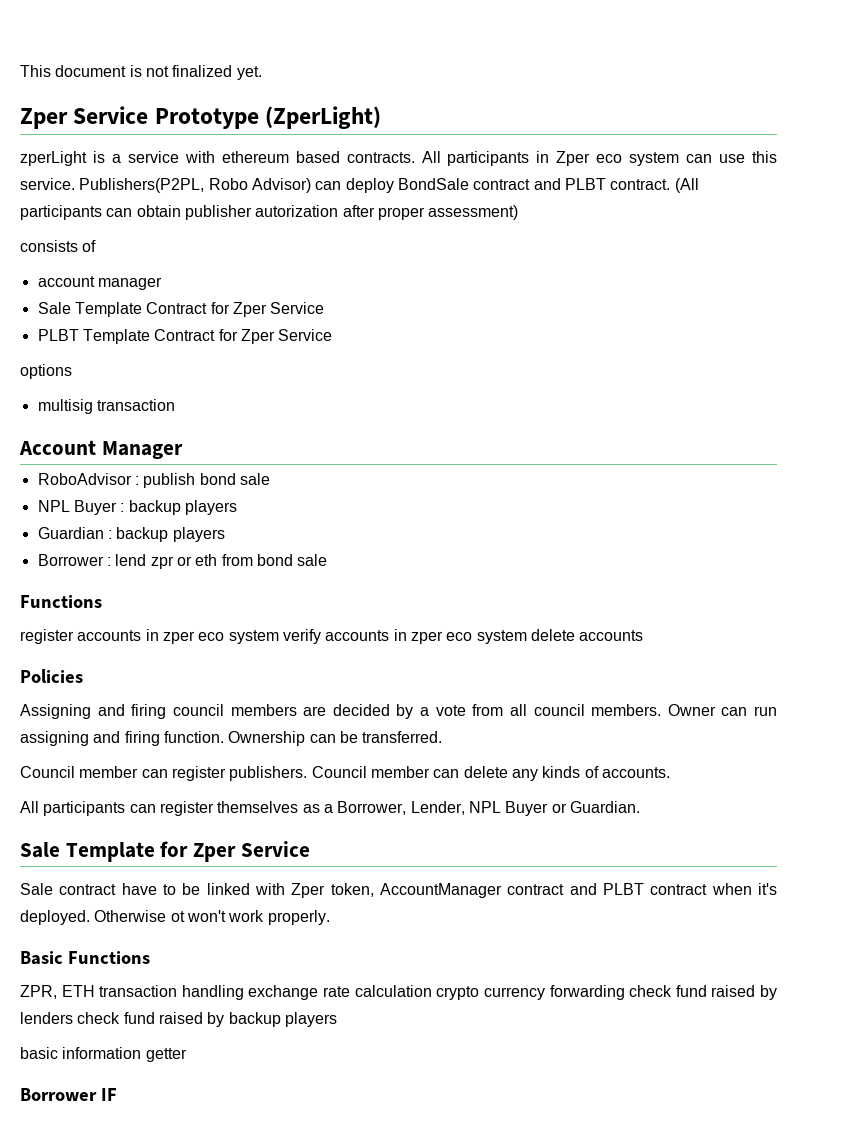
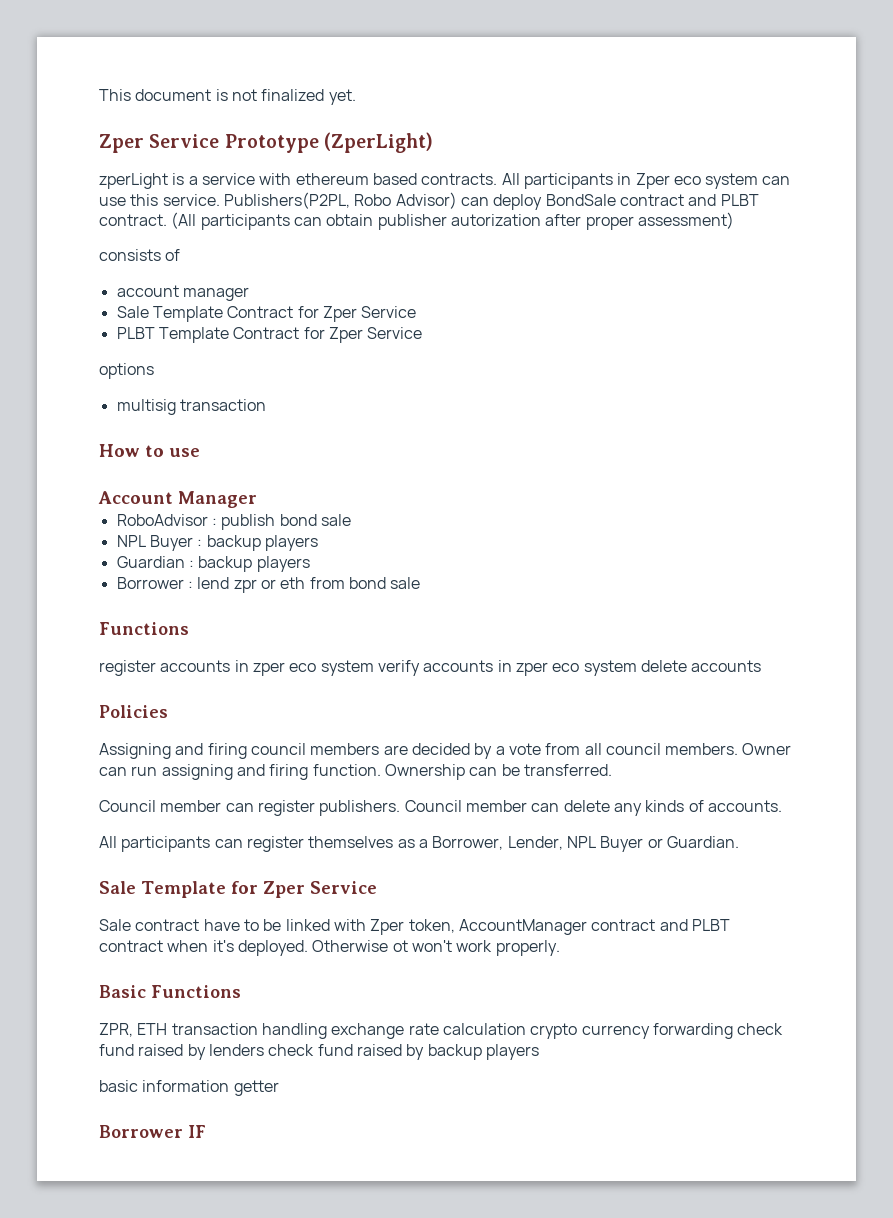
+ How to use

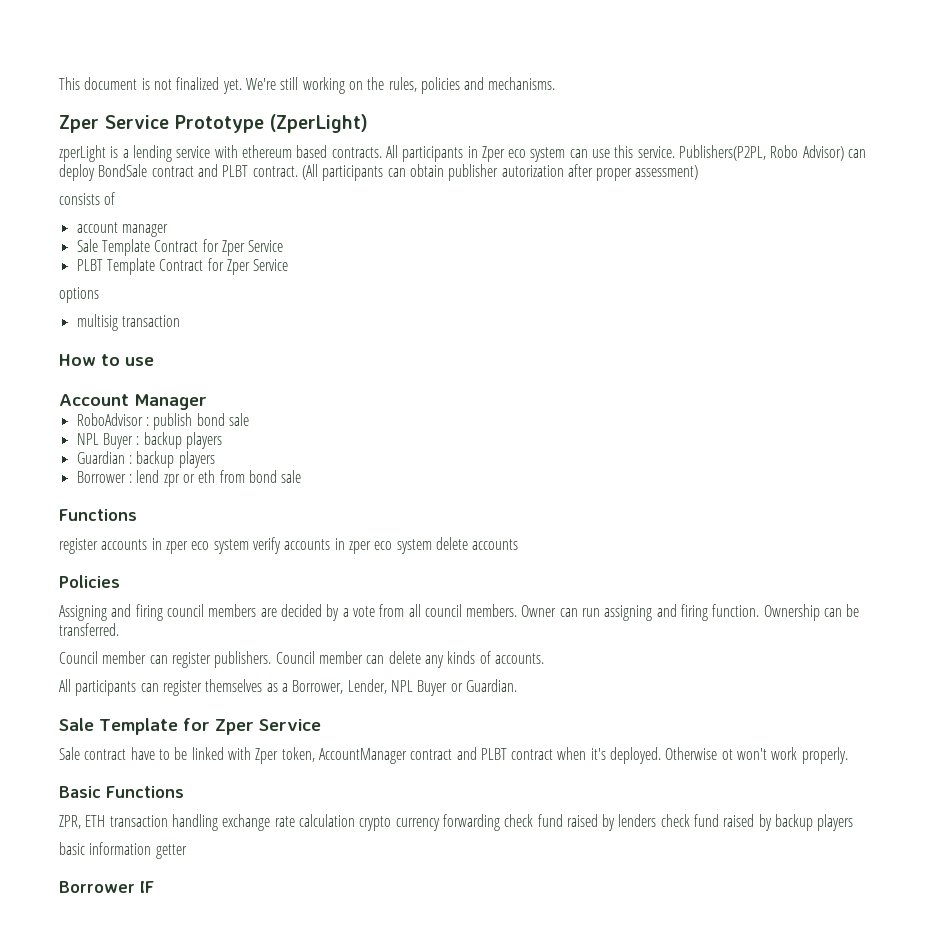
+ We're still working on the rules, policies and mechanisms.
- zperLight is a service with ethereum based contracts.
+ zperLight is a lending service with ethereum based contracts.

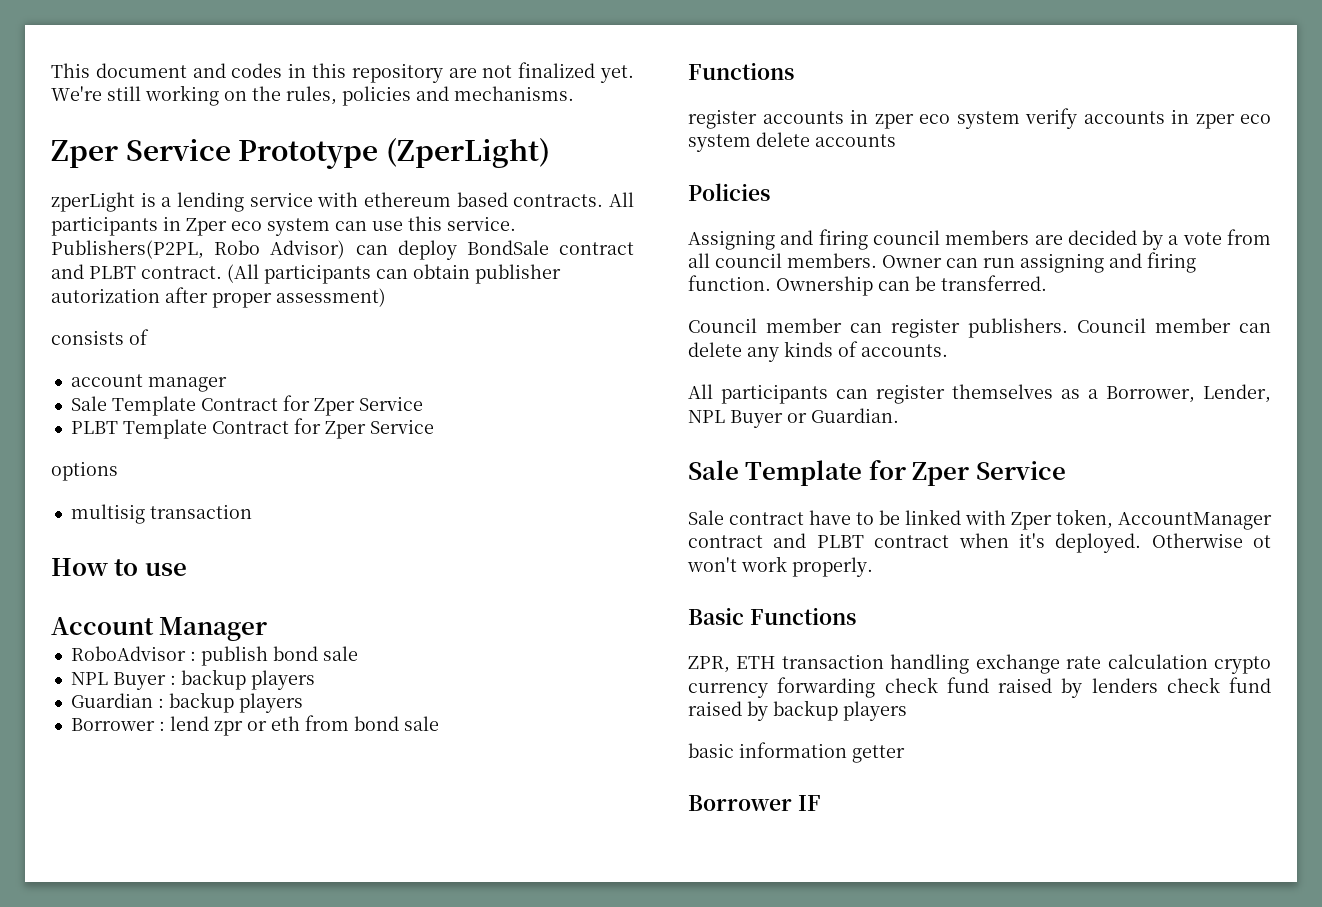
- This document is not finalized yet.
+ This document and codes in this repository are not finalized yet.

